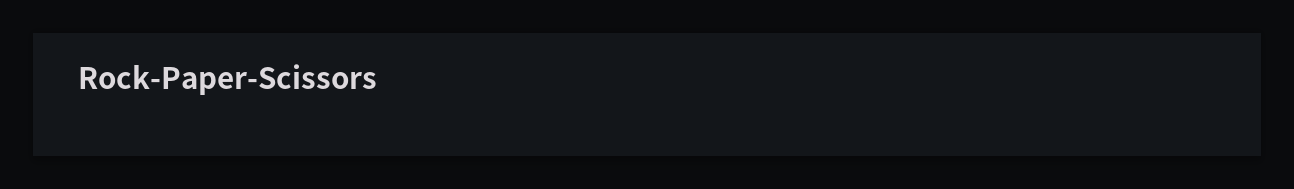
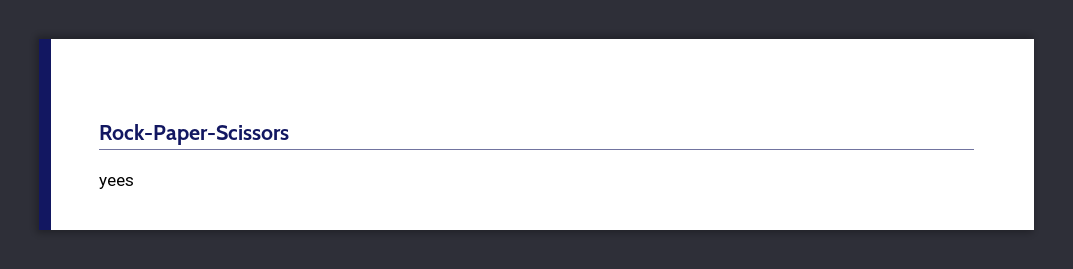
+ yees

